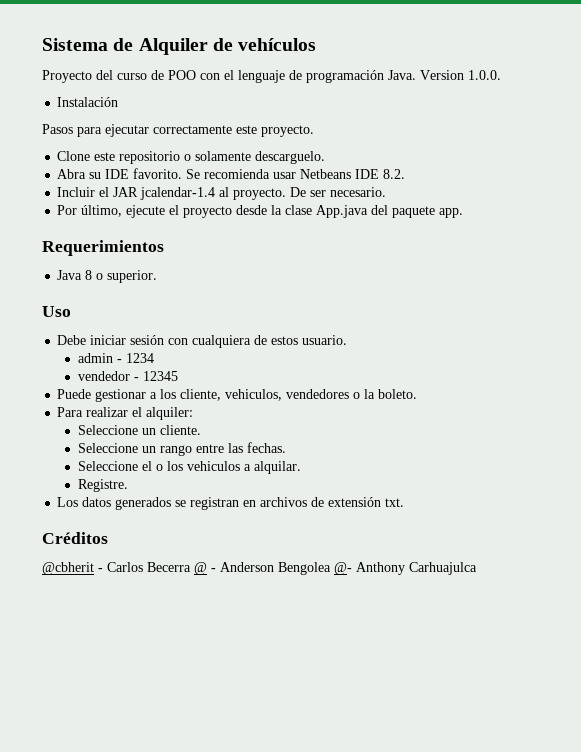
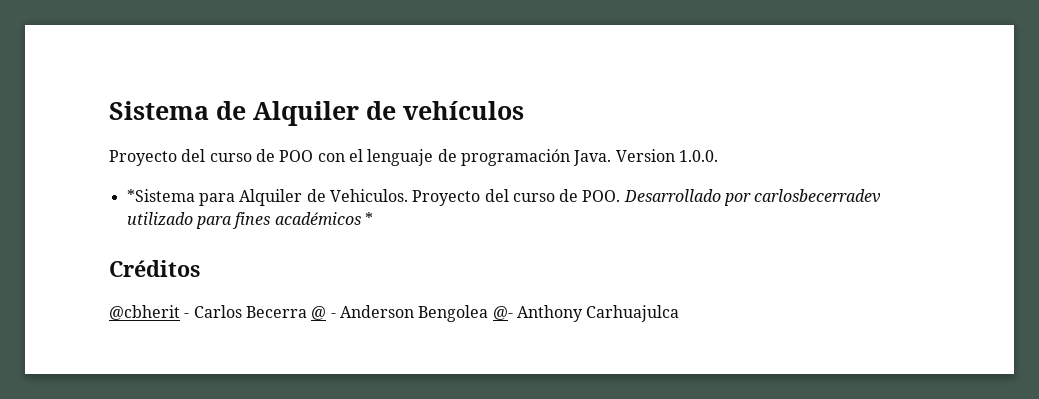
- Instalación
- Pasos para ejecutar correctamente este proyecto.
- Clone este repositorio o solamente descarguelo.
- Abra su IDE favorito. Se recomienda usar Netbeans IDE 8.2.
- Incluir el JAR jcalendar-1.4 al proyecto. De ser necesario.
- Por último, ejecute el proyecto desde la clase App.java del paquete app.
- Requerimientos
- Java 8 o superior.
- Uso
- Debe iniciar sesión con cualquiera de estos usuario.
- admin - 1234
- vendedor - 12345
- Puede gestionar a los cliente, vehiculos, vendedores o la boleto.
- Para realizar el alquiler:
- Seleccione un cliente.
- Seleccione un rango entre las fechas.
- Seleccione el o los vehiculos a alquilar.
- Registre.
- Los datos generados se registran en archivos de extensión txt.
+ *Sistema para Alquiler de Vehiculos. Proyecto del curso de POO. Desarrollado por carlosbecerradev utilizado para fines académicos *

